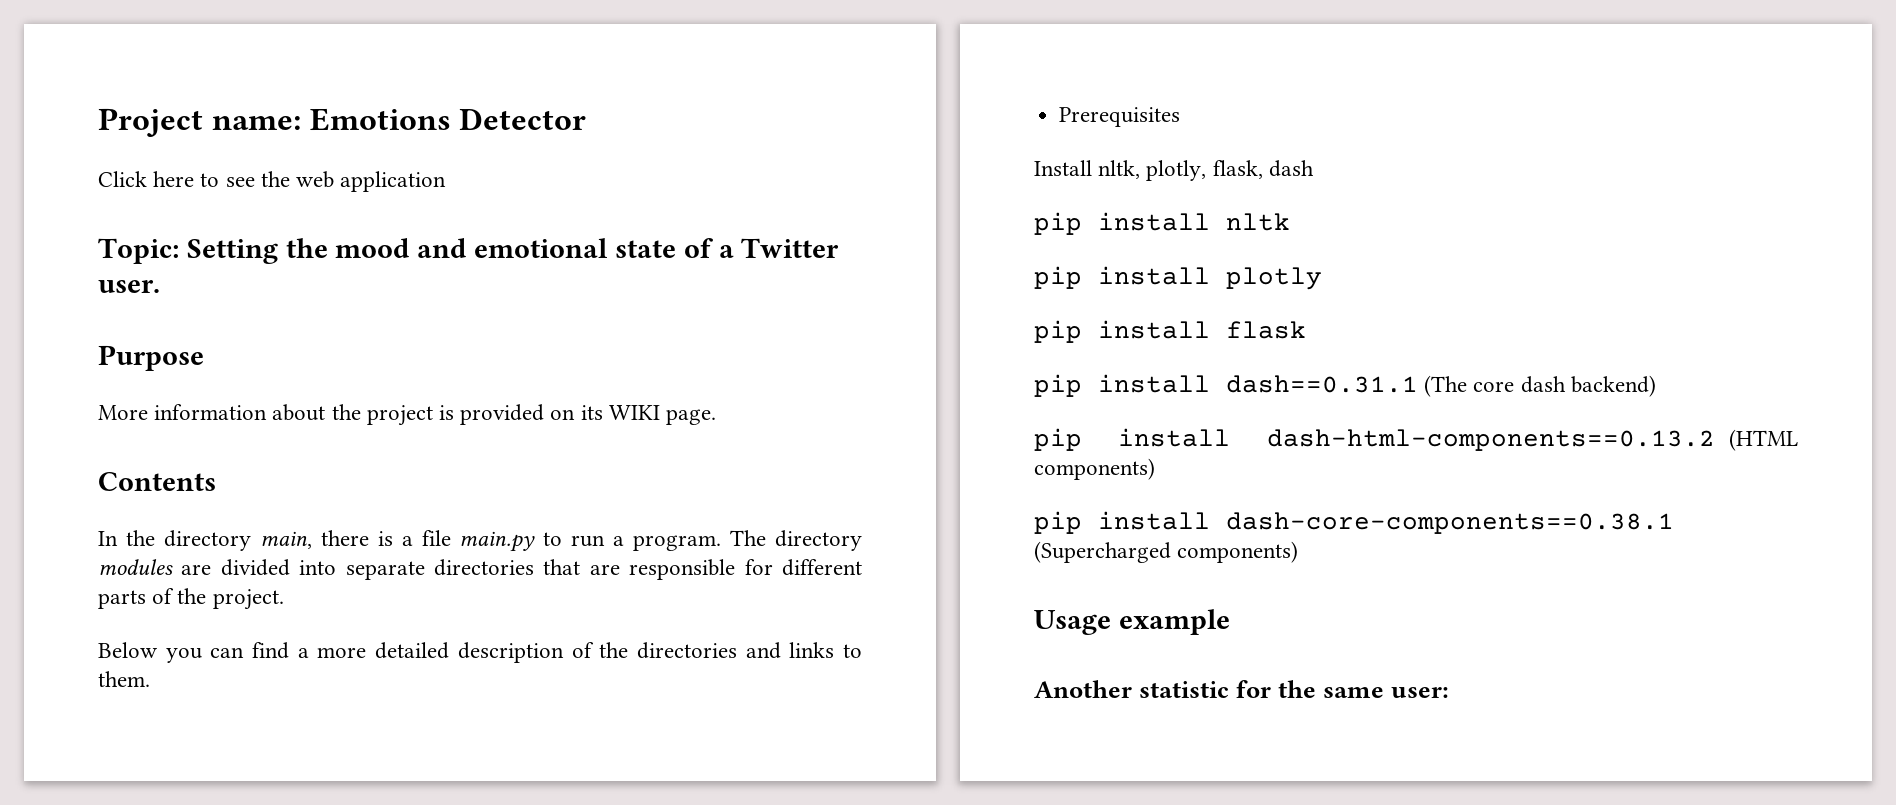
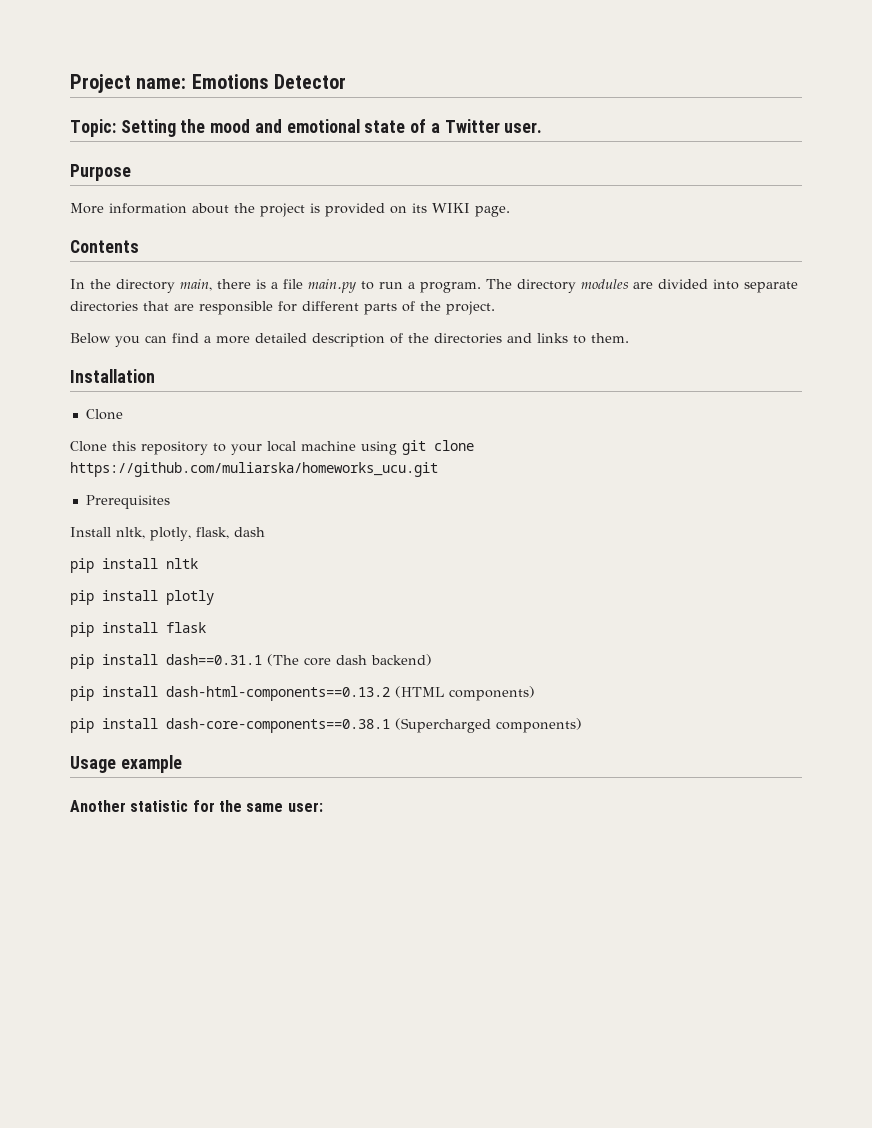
- Click here to see the web application
+ Installation
+ Clone
+ Clone this repository to your local machine using git clone https://github.com/muliarska/homeworks_ucu.git

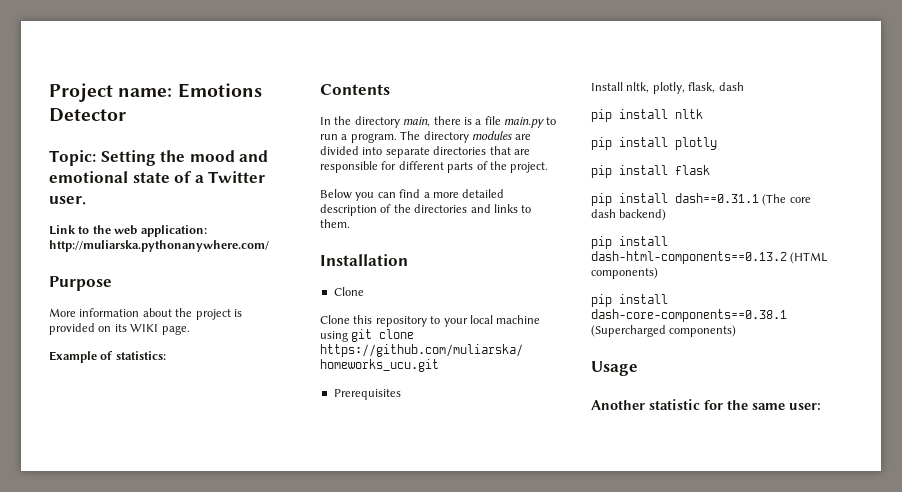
+ Link to the web application: http://muliarska.pythonanywhere.com/
+ Example of statistics:
- Usage example
+ Usage

